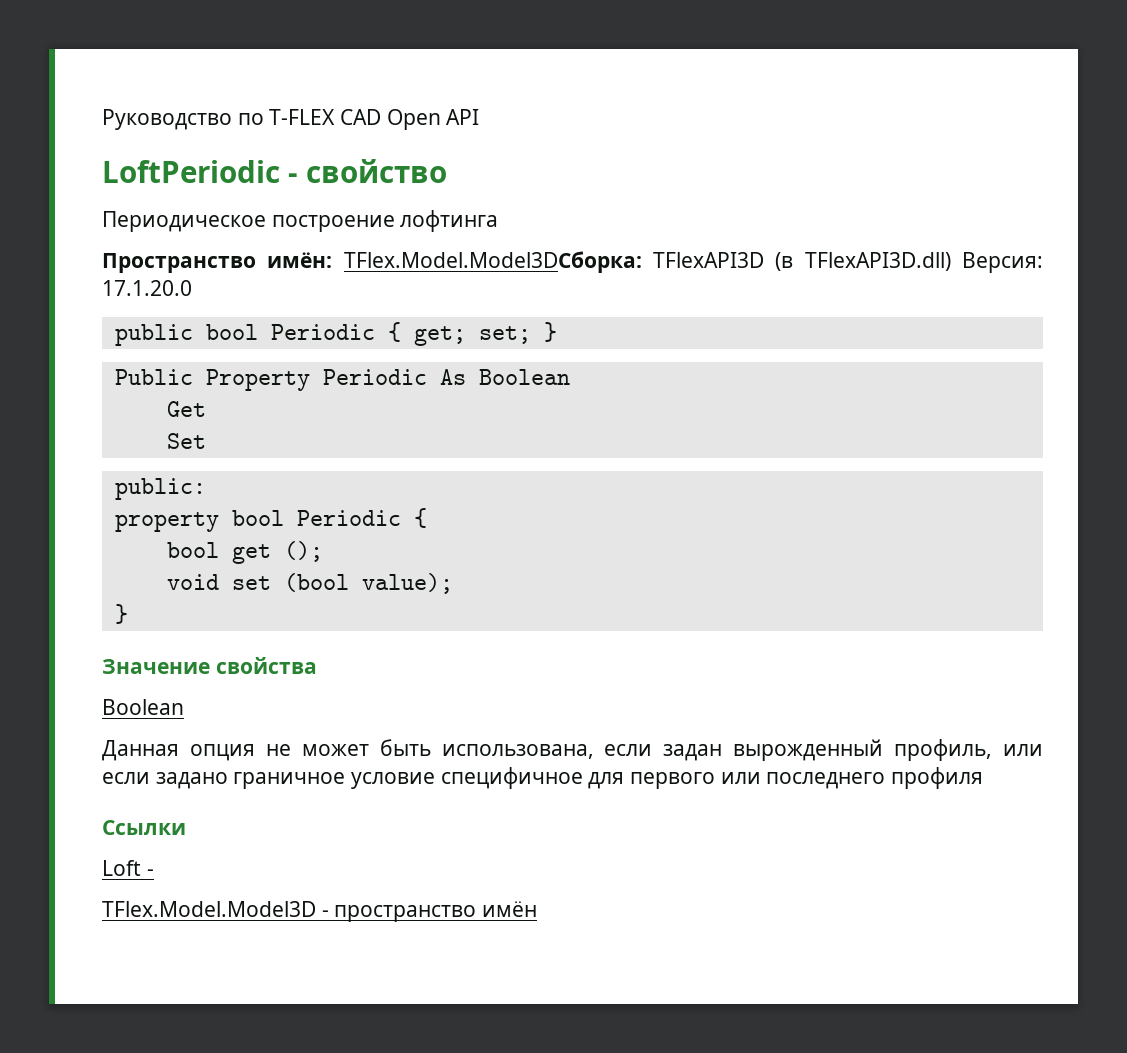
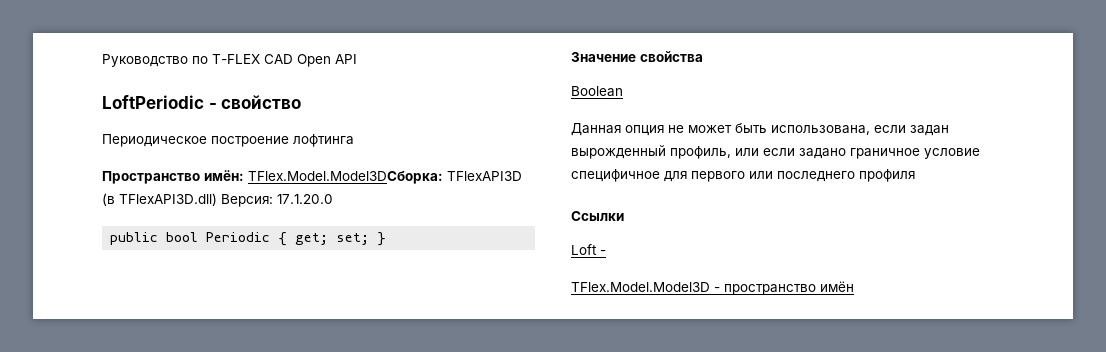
- Public Property Periodic As Boolean
- Get
- Set
- public:
- property bool Periodic {
- bool get ();
- void set (bool value);
- }

